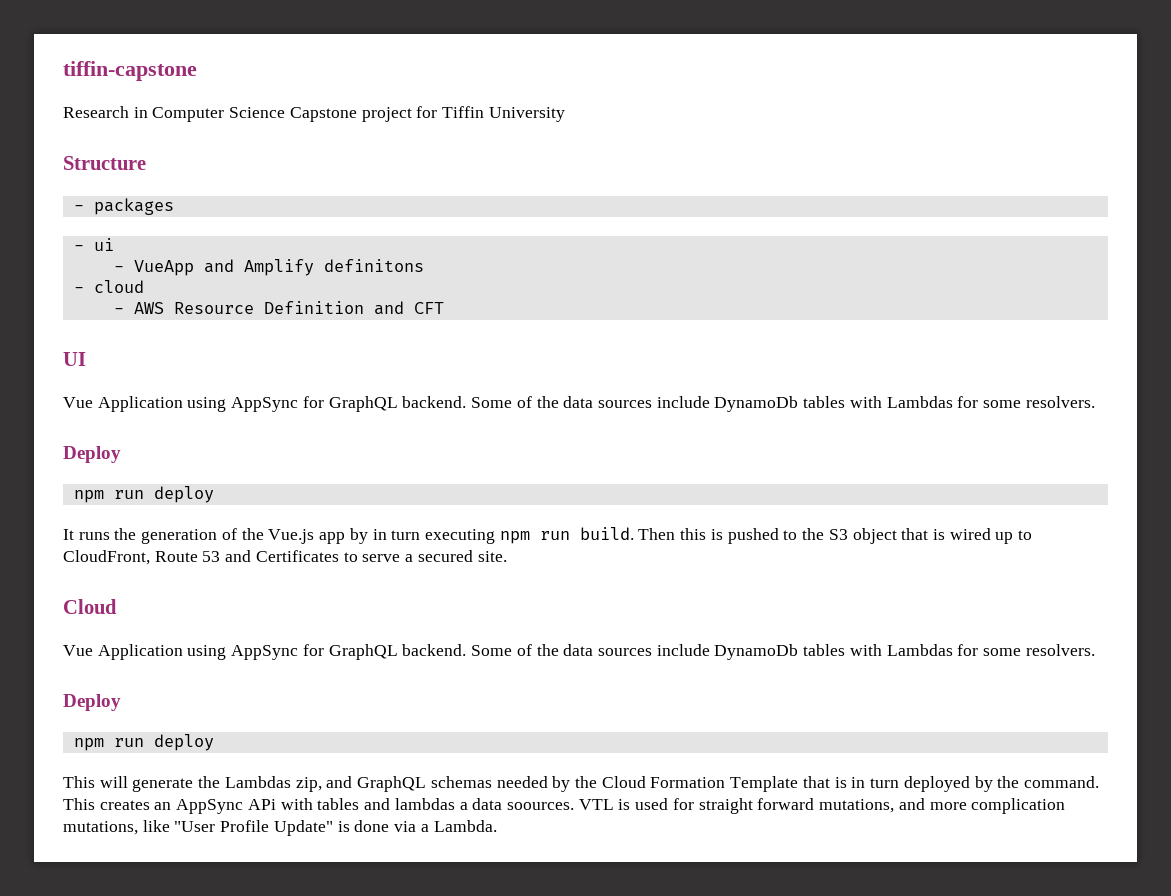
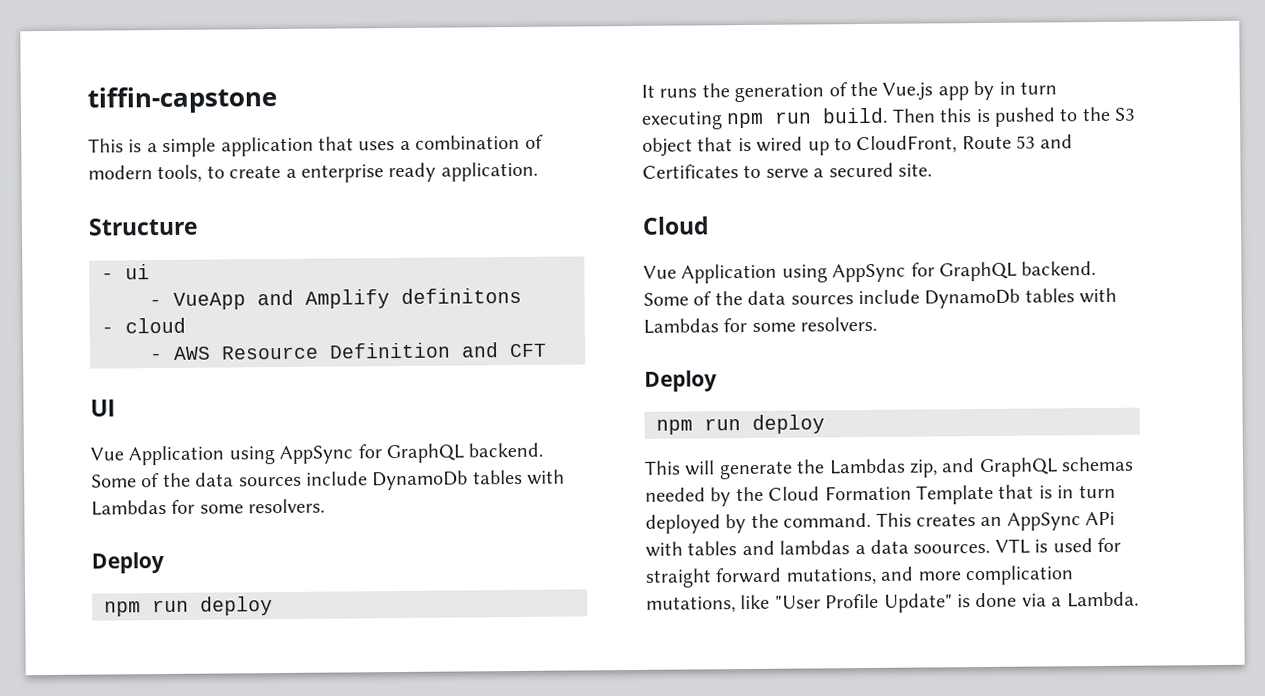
- Research in Computer Science Capstone project for Tiffin University
+ This is a simple application that uses a combination of modern tools, to create a enterprise ready application.
- - packages

